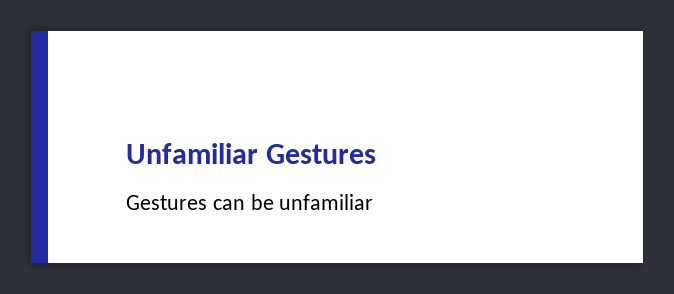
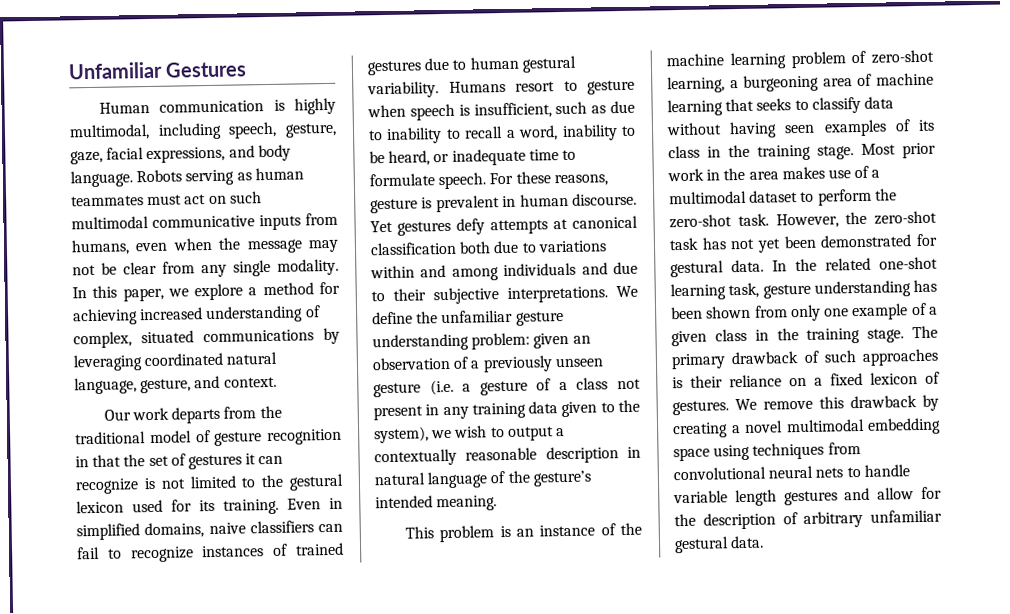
- Gestures can be unfamiliar
+ Human communication is highly multimodal, including speech, gesture, gaze, facial expressions, and body language. Robots serving as human teammates must act on such multimodal communicative inputs from humans, even when the message may not be clear from any single modality. In this paper, we explore a method for achieving increased understanding of complex, situated communications by leveraging coordinated natural language, gesture, and context.
+ Our work departs from the traditional model of gesture recognition in that the set of gestures it can recognize is not limited to the gestural lexicon used for its training. Even in simplified domains, naive classifiers can fail to recognize instances of trained gestures due to human gestural variability. Humans resort to gesture when speech is insufficient, such as due to inability to recall a word, inability to be heard, or inadequate time to formulate speech. For these reasons, gesture is prevalent in human discourse. Yet gestures defy attempts at canonical classification both due to variations within and among individuals and due to their subjective interpretations. We define the unfamiliar gesture understanding problem: given an observation of a previously unseen gesture (i.e. a gesture of a class not present in any training data given to the system), we wish to output a contextually reasonable description in natural language of the gesture’s intended meaning.
+ This problem is an instance of the machine learning problem of zero-shot learning, a burgeoning area of machine learning that seeks to classify data without having seen examples of its class in the training stage. Most prior work in the area makes use of a multimodal dataset to perform the zero-shot task. However, the zero-shot task has not yet been demonstrated for gestural data. In the related one-shot learning task, gesture understanding has been shown from only one example of a given class in the training stage. The primary drawback of such approaches is their reliance on a fixed lexicon of gestures. We remove this drawback by creating a novel multimodal embedding space using techniques from convolutional neural nets to handle variable length gestures and allow for the description of arbitrary unfamiliar gestural data.

